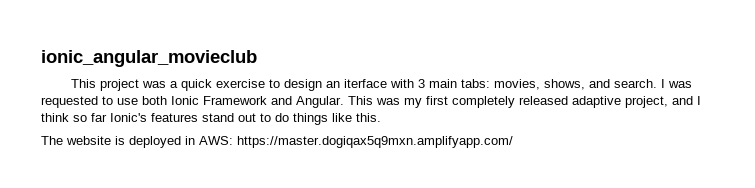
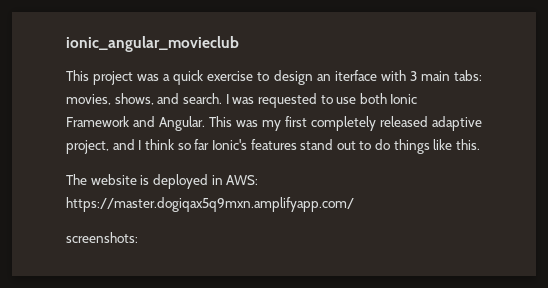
+ screenshots:

